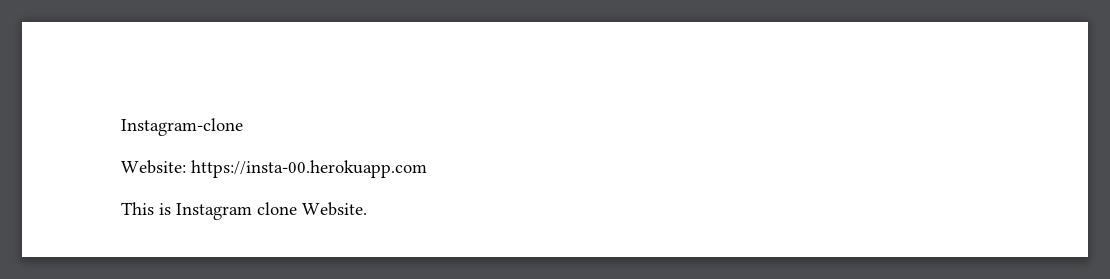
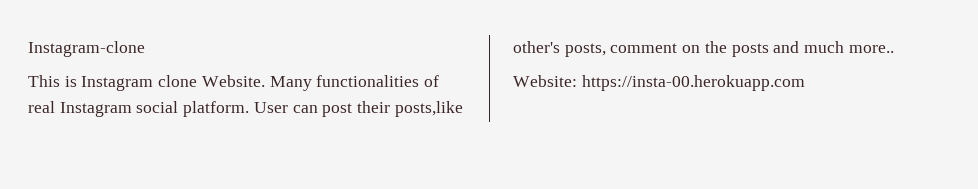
- Website: https://insta-00.herokuapp.com
+ Many functionalities of real Instagram social platform. User can post their posts,like other's posts, comment on the posts and much more..
+ Website: https://insta-00.herokuapp.com

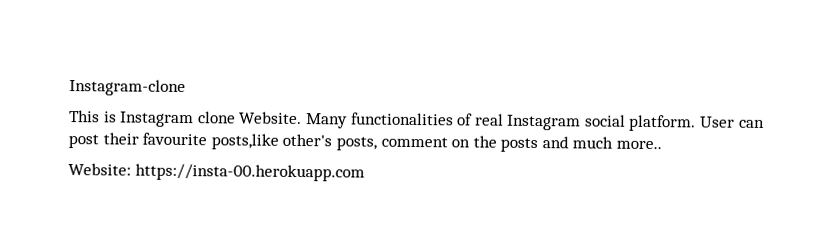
- User can post their posts,like other's posts, comment on the posts and much more..
+ User can post their favourite posts,like other's posts, comment on the posts and much more..

